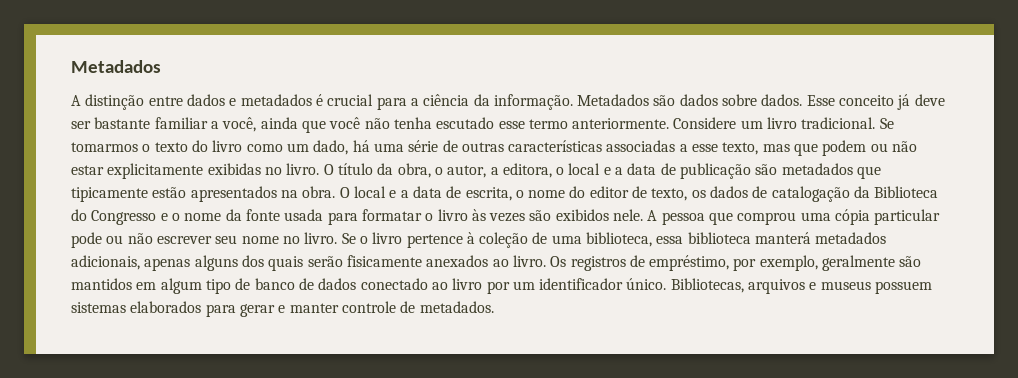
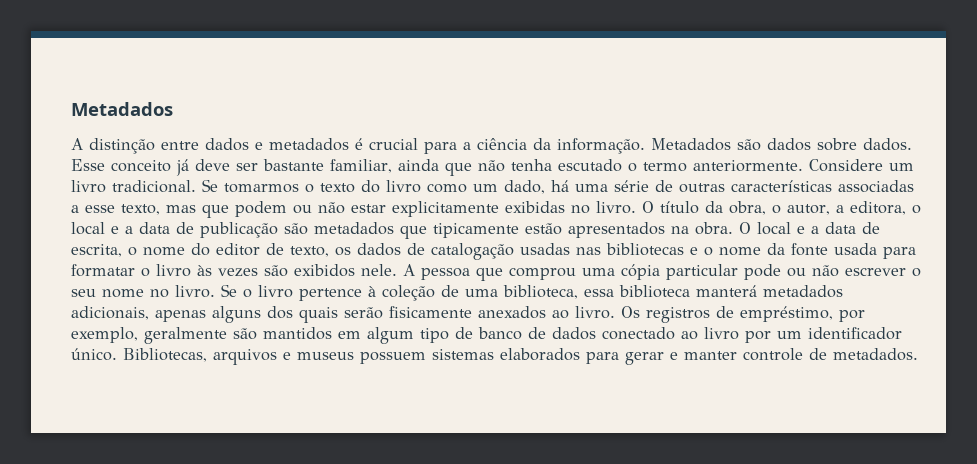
- Esse conceito já deve ser bastante familiar a você, ainda que você não tenha escutado esse termo anteriormente.
+ Esse conceito já deve ser bastante familiar, ainda que não tenha escutado o termo anteriormente.
- O local e a data de escrita, o nome do editor de texto, os dados de catalogação da Biblioteca do Congresso e o nome da fonte usada para formatar o livro às vezes são exibidos nele.
+ O local e a data de escrita, o nome do editor de texto, os dados de catalogação usadas nas bibliotecas e o nome da fonte usada para formatar o livro às vezes são exibidos nele.
- A pessoa que comprou uma cópia particular pode ou não escrever seu nome no livro.
+ A pessoa que comprou uma cópia particular pode ou não escrever o seu nome no livro.

